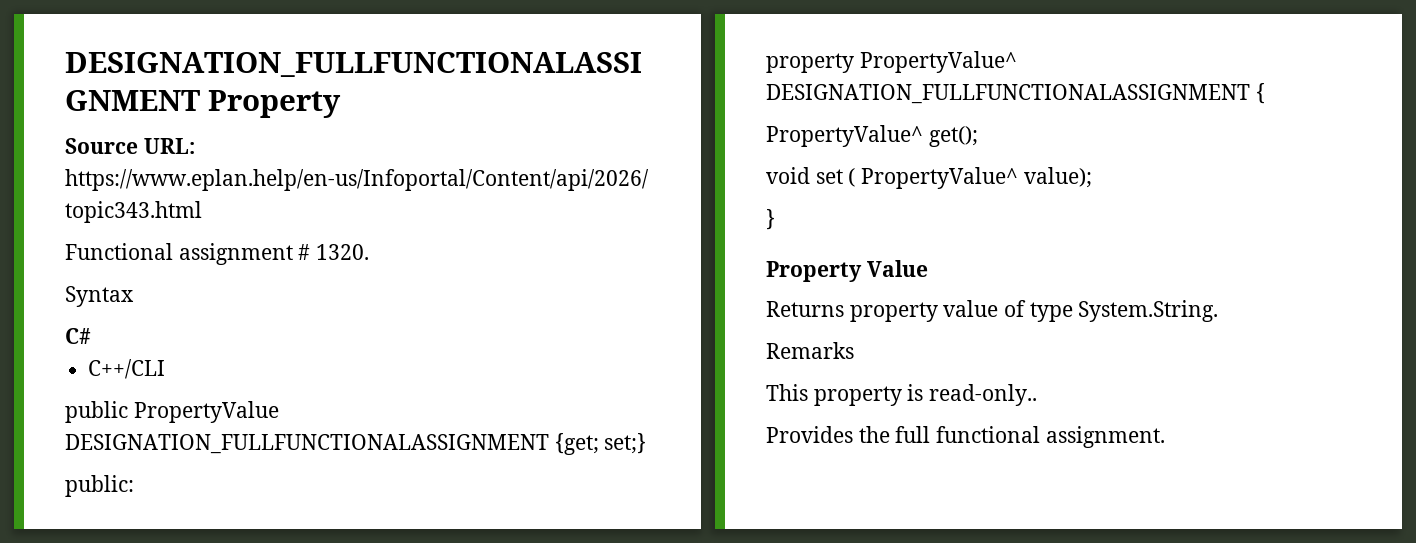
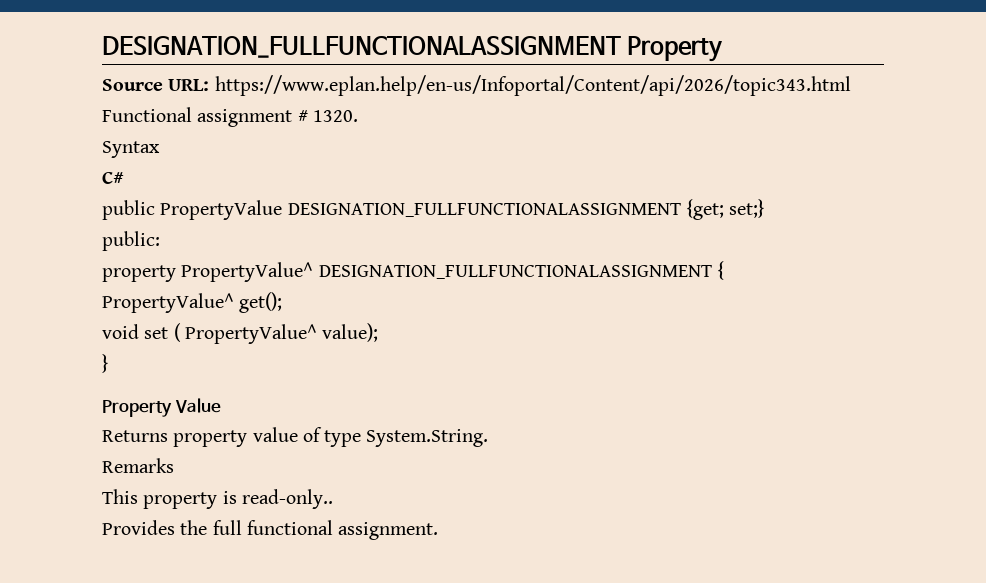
- C++/CLI

